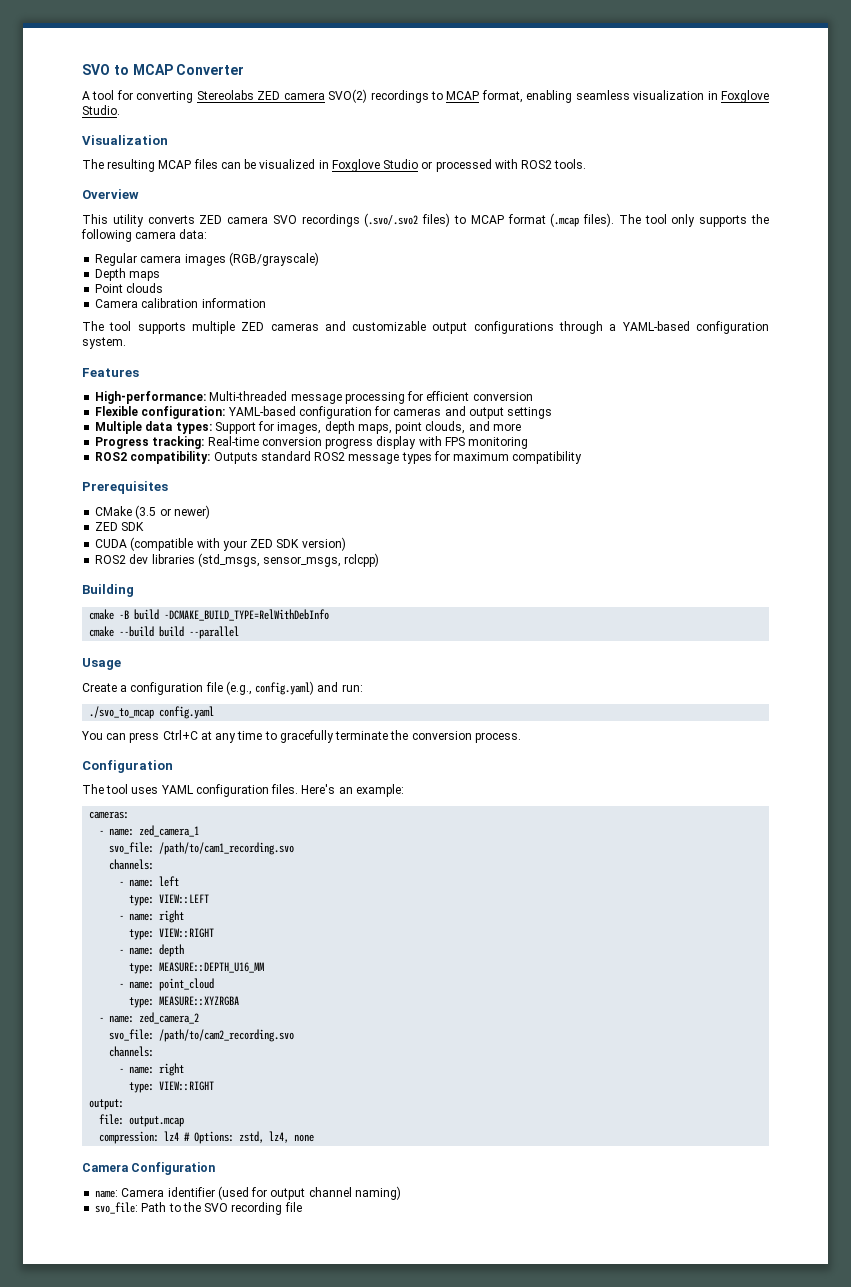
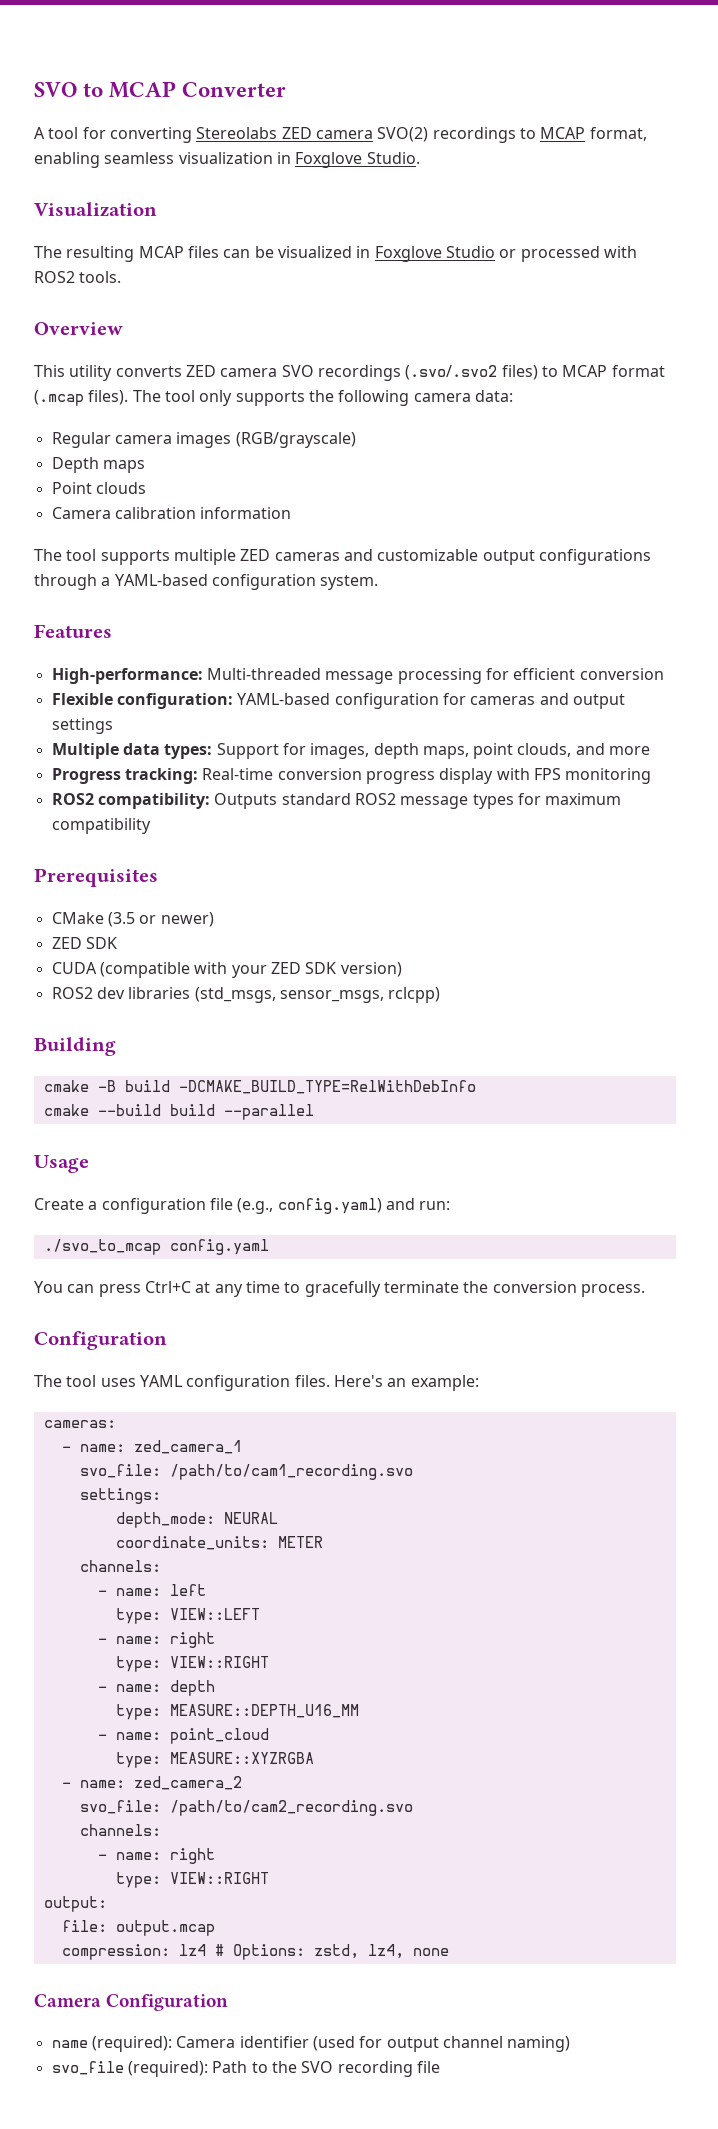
+ settings:
+ depth_mode: NEURAL
+ coordinate_units: METER
- name: Camera identifier (used for output channel naming)
+ name (required): Camera identifier (used for output channel naming)
- svo_file: Path to the SVO recording file
+ svo_file (required): Path to the SVO recording file

